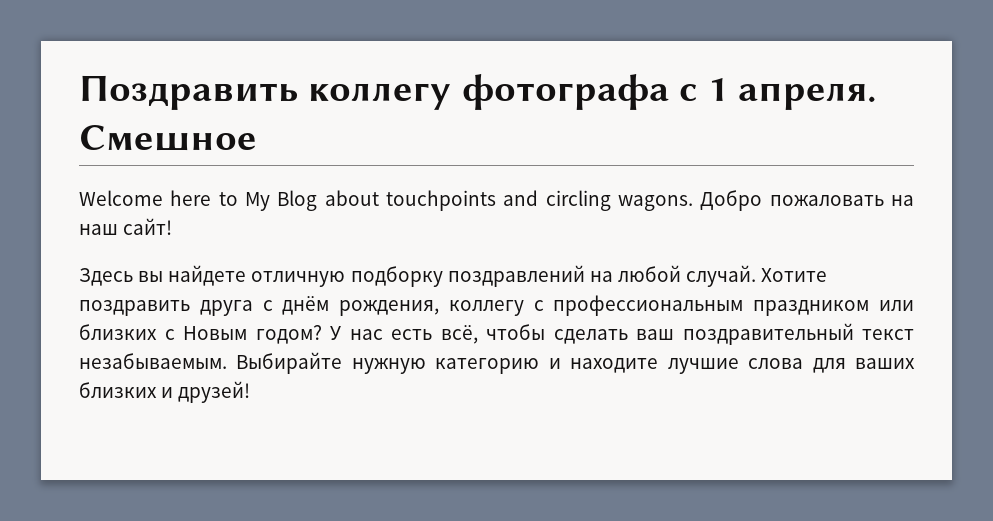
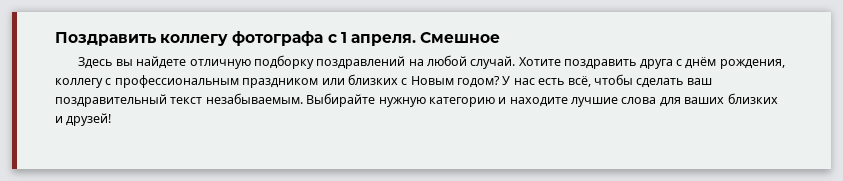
- Welcome here to My Blog about touchpoints and circling wagons. Добро пожаловать на наш сайт!

